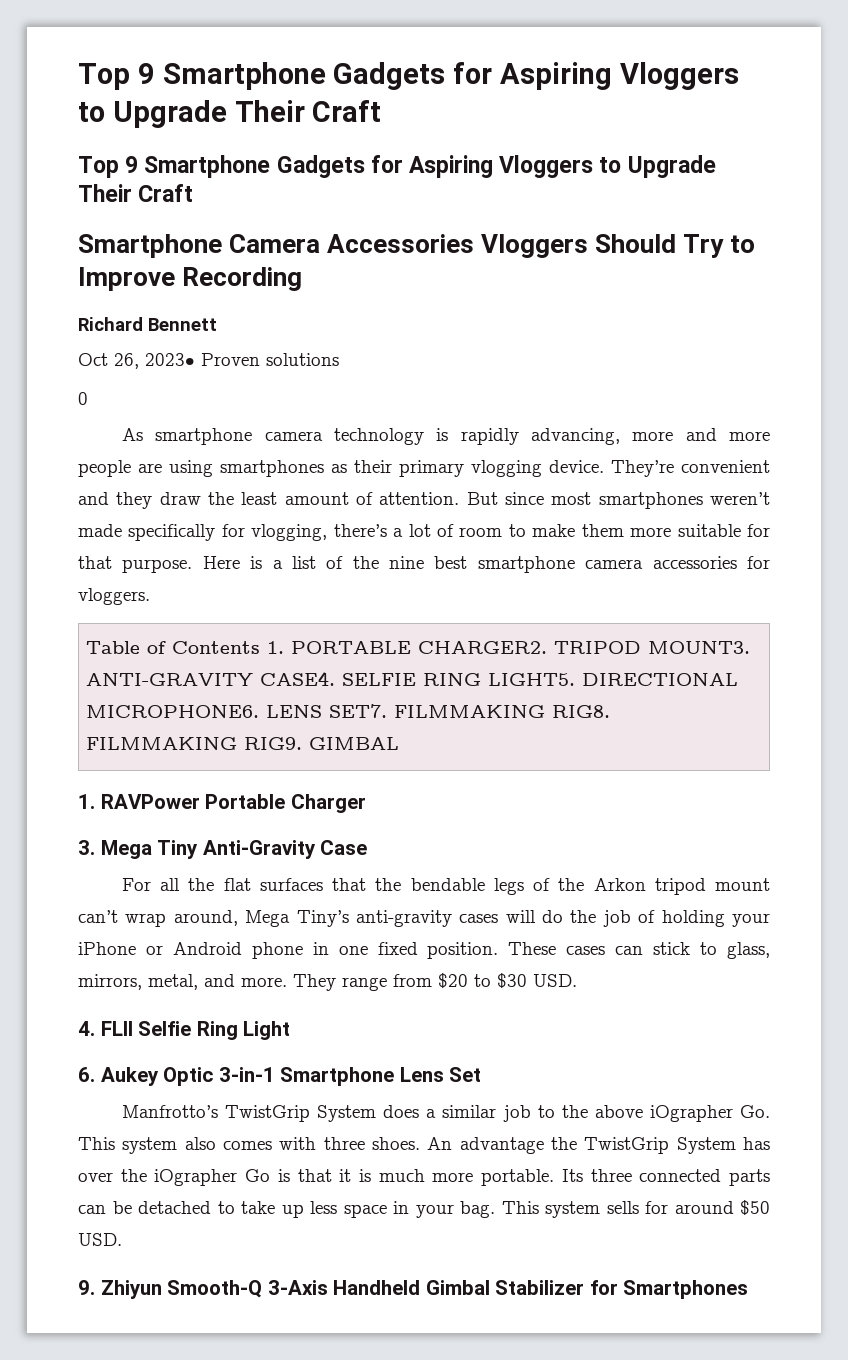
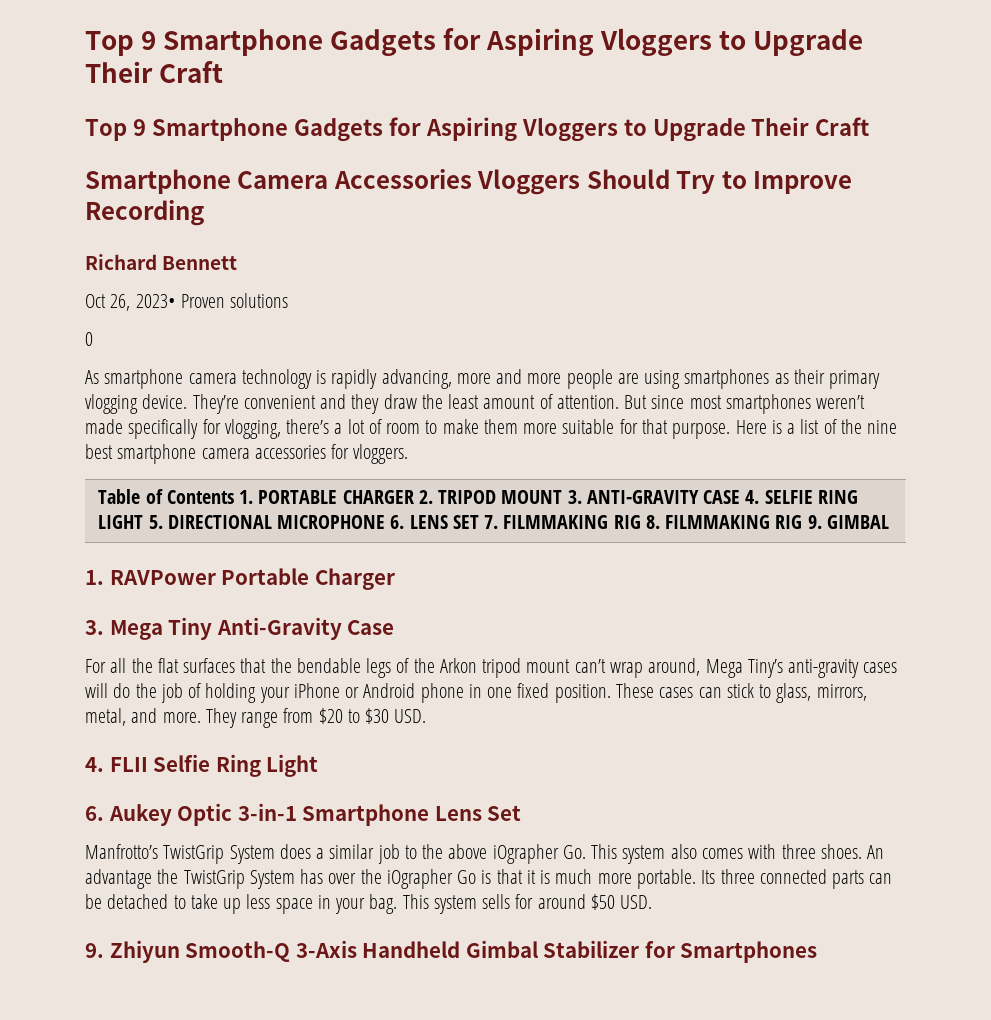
- Table of Contents 1. PORTABLE CHARGER2. TRIPOD MOUNT3. ANTI-GRAVITY CASE4. SELFIE RING LIGHT5. DIRECTIONAL MICROPHONE6. LENS SET7. FILMMAKING RIG8. FILMMAKING RIG9. GIMBAL
+ Table of Contents 1. PORTABLE CHARGER 2. TRIPOD MOUNT 3. ANTI-GRAVITY CASE 4. SELFIE RING LIGHT 5. DIRECTIONAL MICROPHONE 6. LENS SET 7. FILMMAKING RIG 8. FILMMAKING RIG 9. GIMBAL

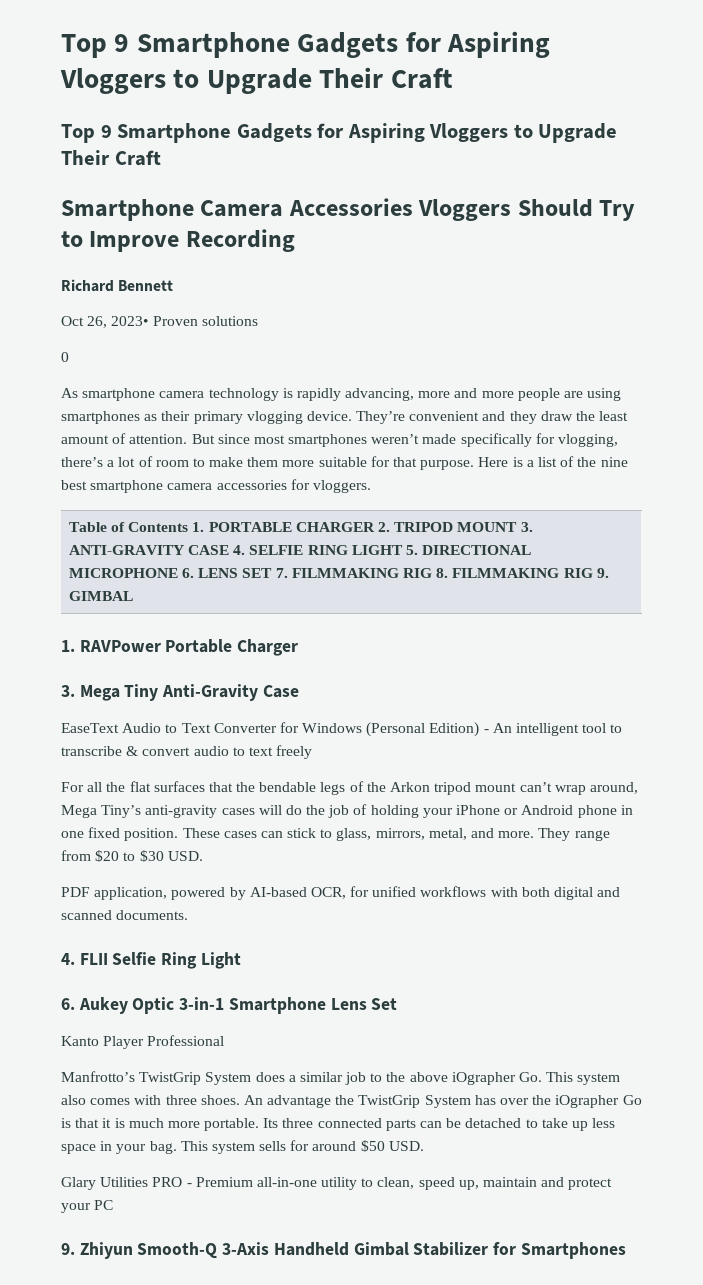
+ EaseText Audio to Text Converter for Windows (Personal Edition) - An intelligent tool to transcribe & convert audio to text freely
+ PDF application, powered by AI-based OCR, for unified workflows with both digital and scanned documents.
+ Kanto Player Professional
+ Glary Utilities PRO - Premium all-in-one utility to clean, speed up, maintain and protect your PC

